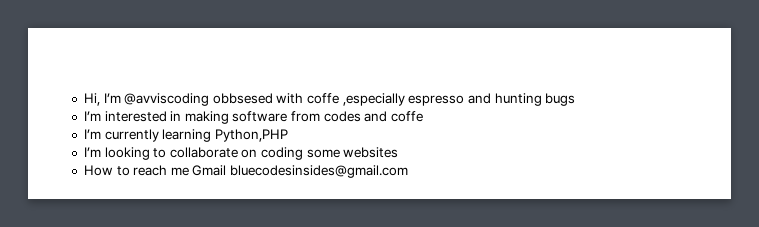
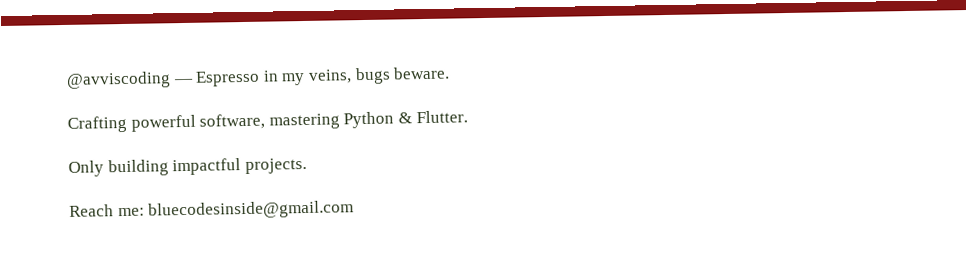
- Hi, I’m @avviscoding obbsesed with coffe ,especially espresso and hunting bugs
- I’m interested in making software from codes and coffe
- I’m currently learning Python,PHP
- I’m looking to collaborate on coding some websites
- How to reach me Gmail bluecodesinsides@gmail.com
+ @avviscoding — Espresso in my veins, bugs beware.
+ Crafting powerful software, mastering Python & Flutter.
+ Only building impactful projects.
+ Reach me: bluecodesinside@gmail.com

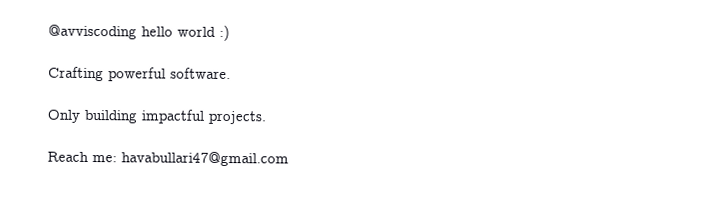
- @avviscoding — Espresso in my veins, bugs beware.
- Crafting powerful software, mastering Python & Flutter.
+ @avviscoding hello world :)
+ Crafting powerful software.
- Reach me: bluecodesinside@gmail.com
+ Reach me: havabullari47@gmail.com

